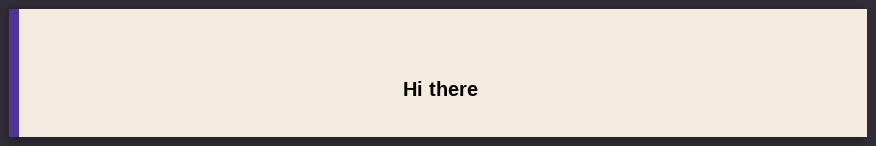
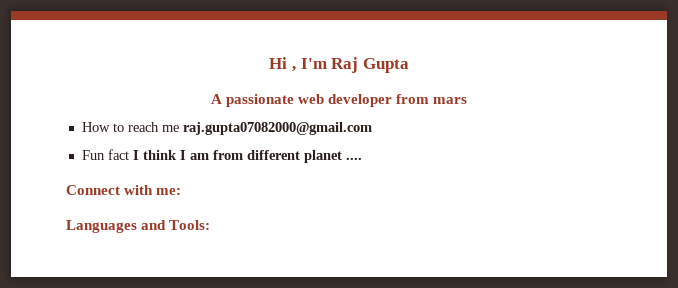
- Hi there
+ Hi , I'm Raj Gupta
+ A passionate web developer from mars
+ How to reach me raj.gupta07082000@gmail.com
+ Fun fact I think I am from different planet ....
+ Connect with me:
+ Languages and Tools:

